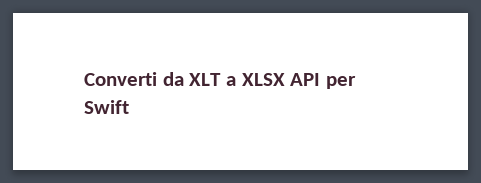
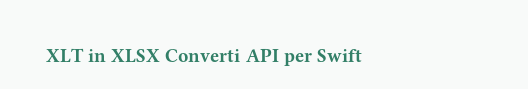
- Converti da XLT a XLSX API per Swift
+ XLT in XLSX Converti API per Swift

